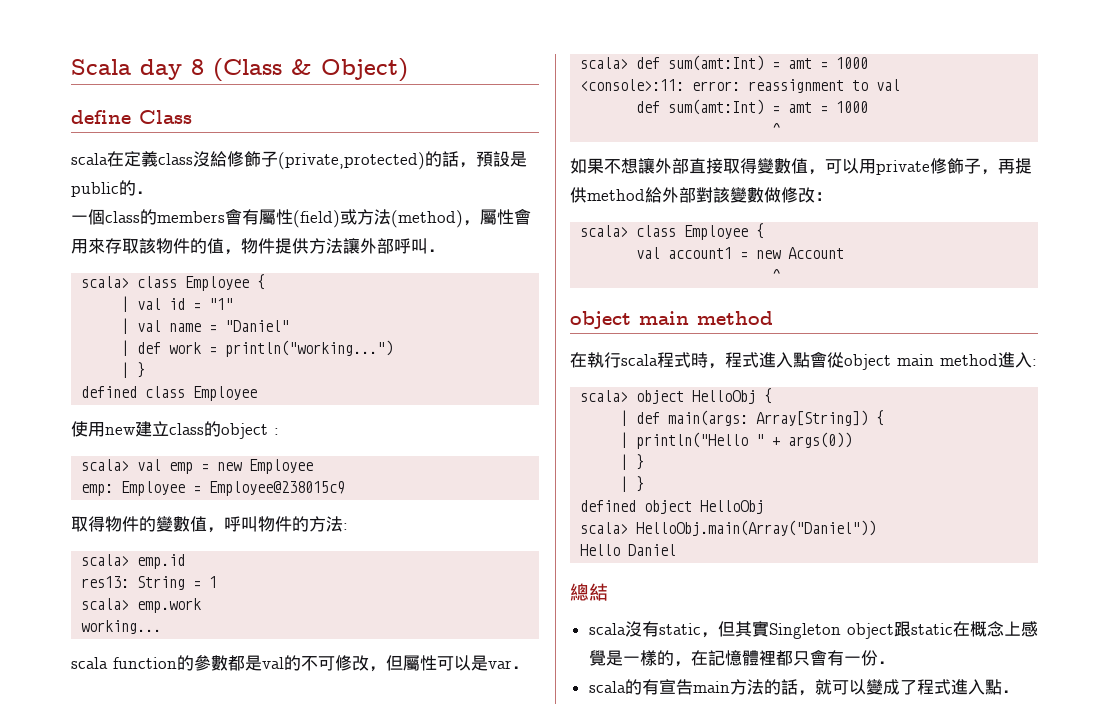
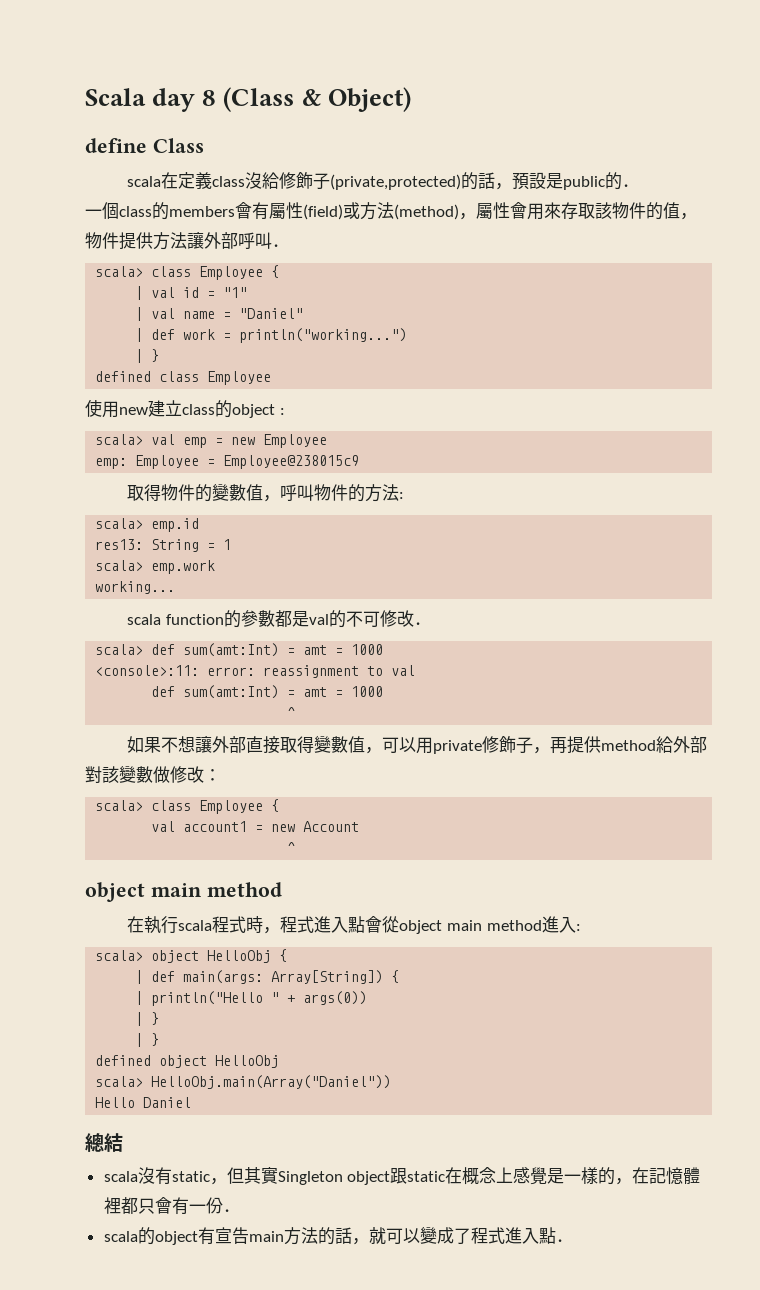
- scala function的參數都是val的不可修改，但屬性可以是var．
+ scala function的參數都是val的不可修改．
- scala的有宣告main方法的話，就可以變成了程式進入點．
+ scala的object有宣告main方法的話，就可以變成了程式進入點．

